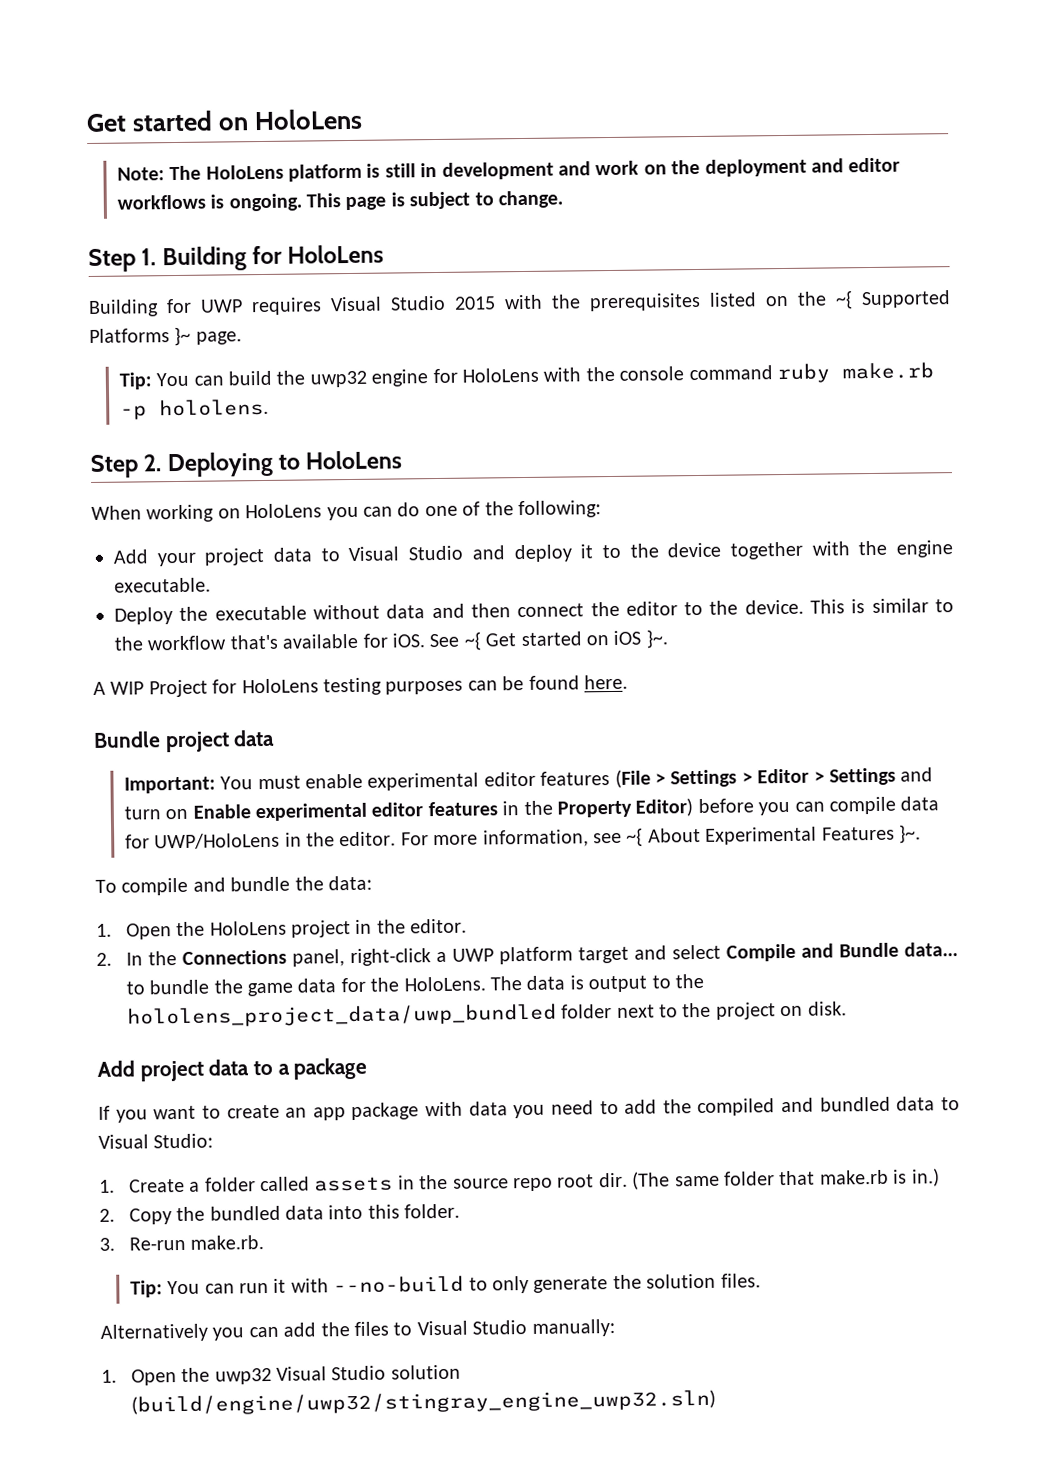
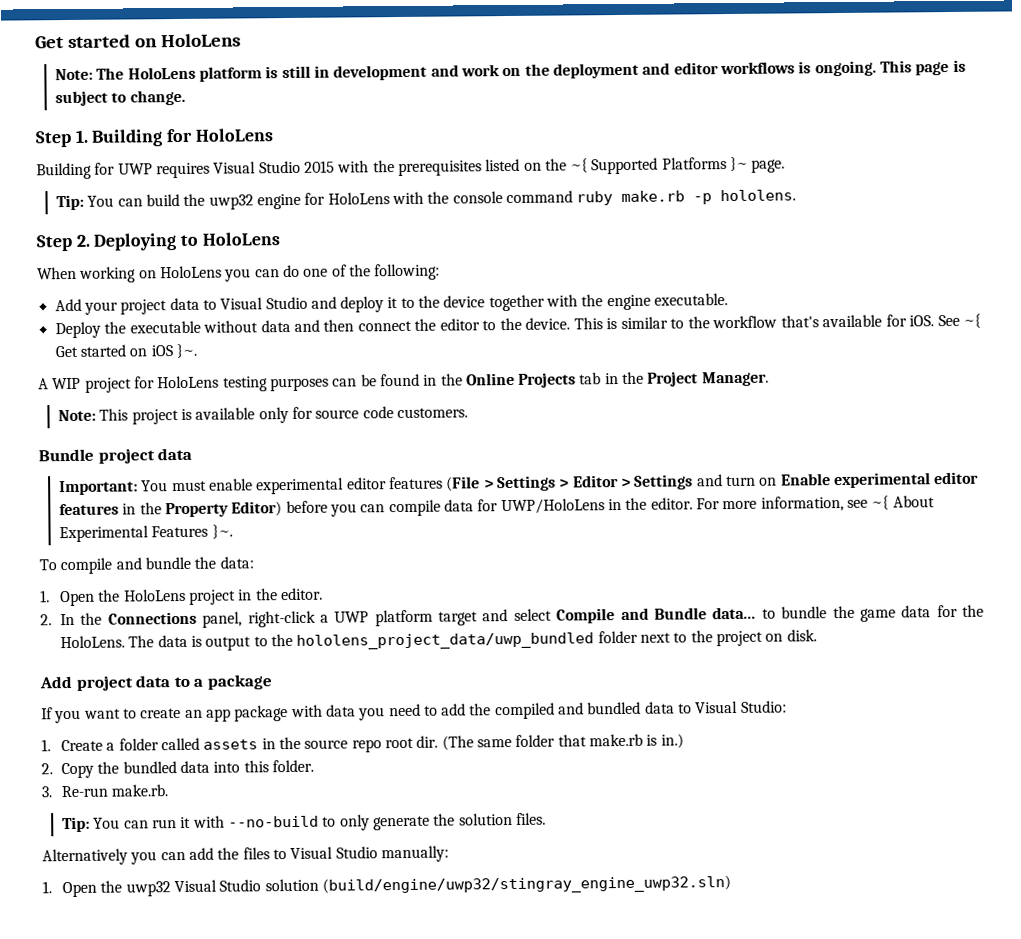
- A WIP Project for HoloLens testing purposes can be found here.
+ A WIP project for HoloLens testing purposes can be found in the Online Projects tab in the Project Manager.
+ Note: This project is available only for source code customers.

